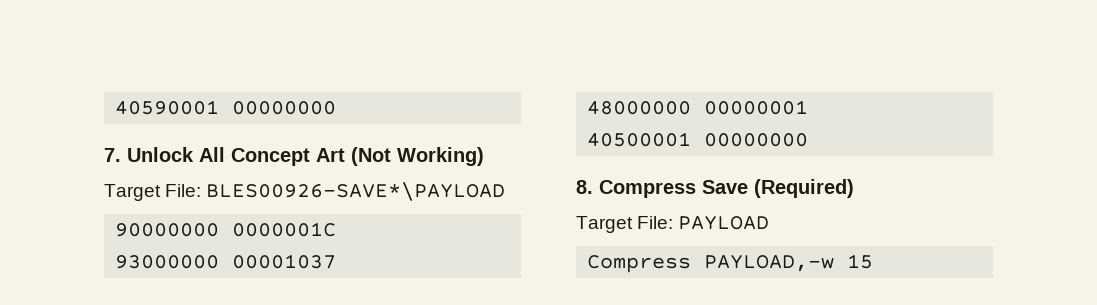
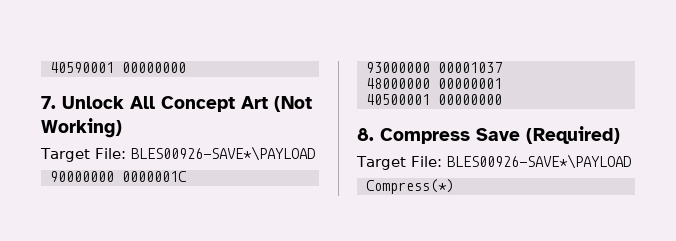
  8. Compress Save (Required)
- Target File: PAYLOAD
- Compress PAYLOAD,-w 15
+ Target File: BLES00926-SAVE*\PAYLOAD
+ Compress(*)

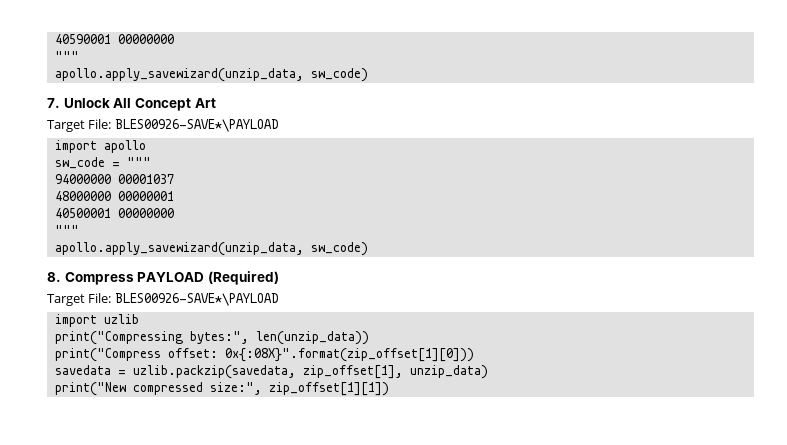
  40590001 00000000
+ """
+ apollo.apply_savewizard(unzip_data, sw_code)
- 7. Unlock All Concept Art (Not Working)
+ 7. Unlock All Concept Art
  Target File: BLES00926-SAVE*\PAYLOAD
- 90000000 0000001C
- 93000000 00001037
+ import apollo
+ sw_code = """
+ 94000000 00001037
  40500001 00000000
+ """
+ apollo.apply_savewizard(unzip_data, sw_code)
- 8. Compress Save (Required)
+ 8. Compress PAYLOAD (Required)
- Compress(*)
+ import uzlib
+ print("Compressing bytes:", len(unzip_data))
+ print("Compress offset: 0x{:08X}".format(zip_offset[1][0]))
+ savedata = uzlib.packzip(savedata, zip_offset[1], unzip_data)
+ print("New compressed size:", zip_offset[1][1])

